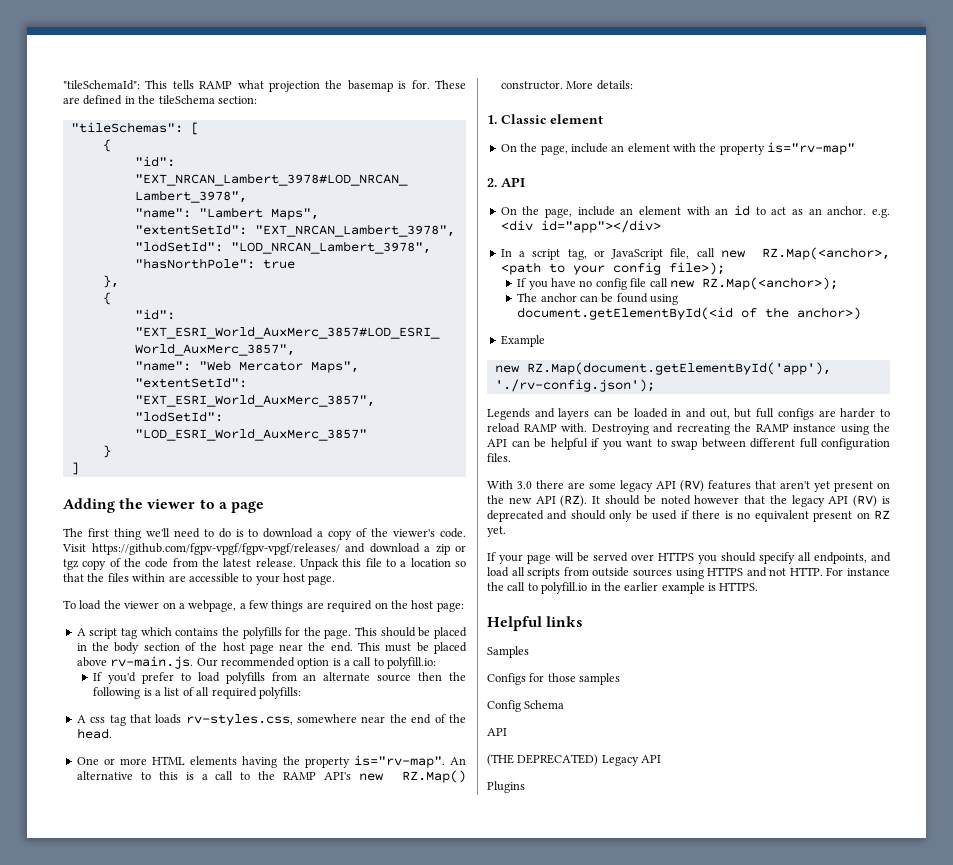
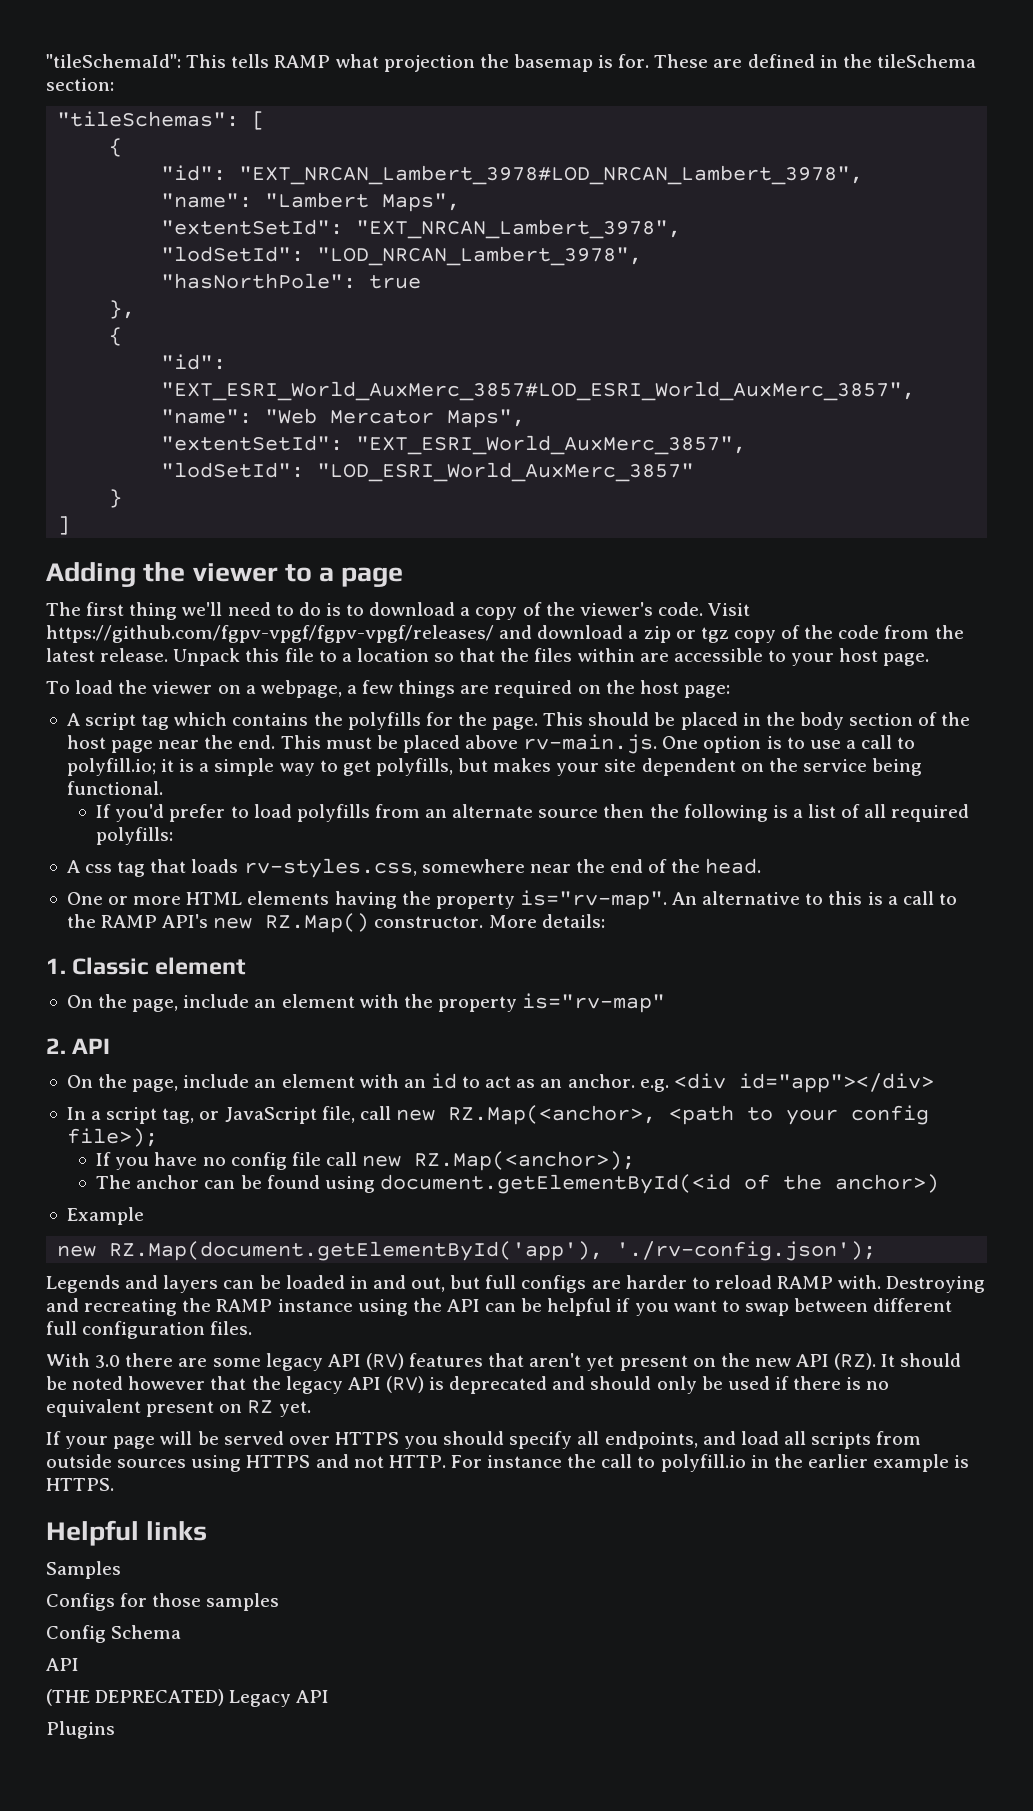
- This must be placed above rv-main.js. Our recommended option is a call to polyfill.io:
+ This must be placed above rv-main.js. One option is to use a call to polyfill.io; it is a simple way to get polyfills, but makes your site dependent on the service being functional.

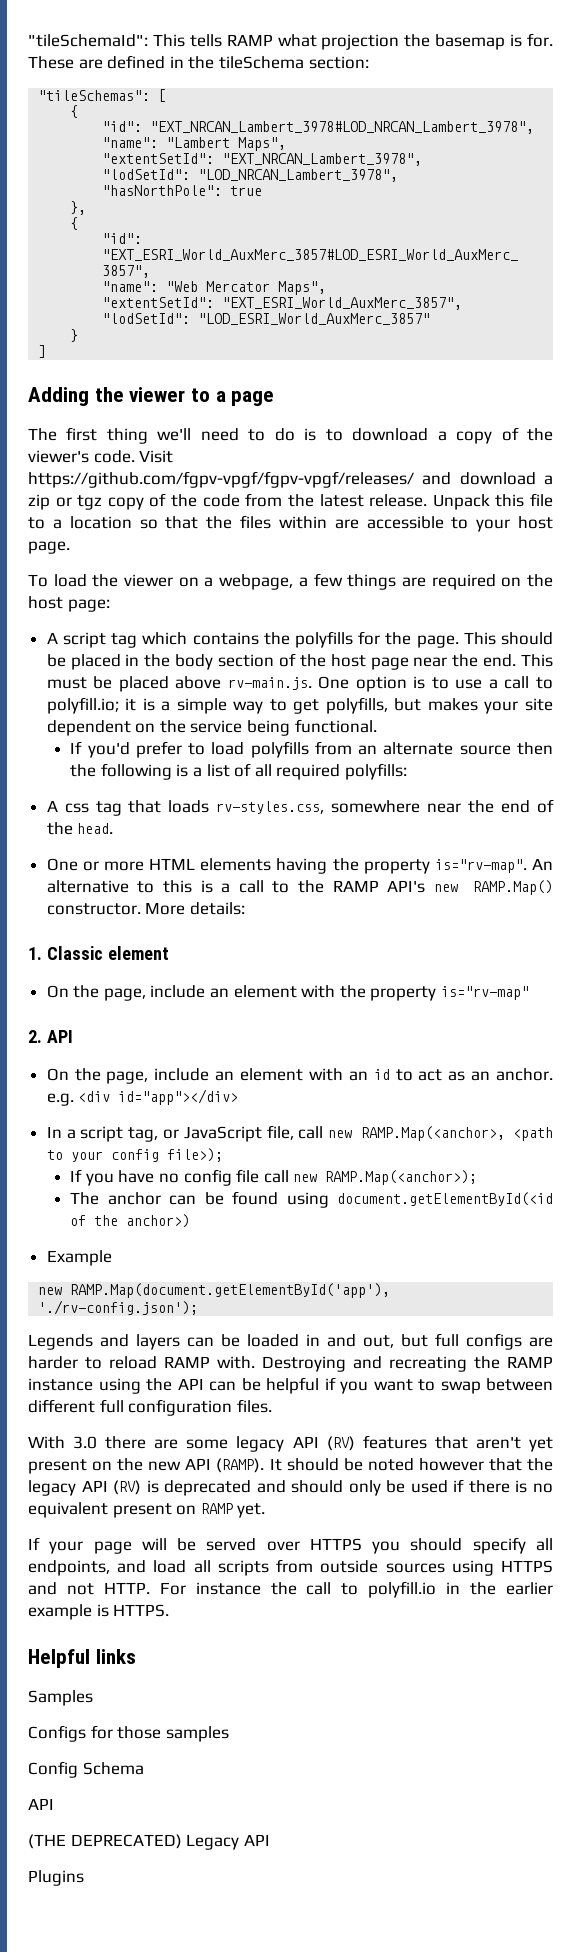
- An alternative to this is a call to the RAMP API's new RZ.Map() constructor.
+ An alternative to this is a call to the RAMP API's new RAMP.Map() constructor.
- In a script tag, or JavaScript file, call new RZ.Map(<anchor>, <path to your config file>);
+ In a script tag, or JavaScript file, call new RAMP.Map(<anchor>, <path to your config file>);
- If you have no config file call new RZ.Map(<anchor>);
+ If you have no config file call new RAMP.Map(<anchor>);
- new RZ.Map(document.getElementById('app'), './rv-config.json');
+ new RAMP.Map(document.getElementById('app'), './rv-config.json');
- With 3.0 there are some legacy API (RV) features that aren't yet present on the new API (RZ). It should be noted however that the legacy API (RV) is deprecated and should only be used if there is no equivalent present on RZ yet.
+ With 3.0 there are some legacy API (RV) features that aren't yet present on the new API (RAMP). It should be noted however that the legacy API (RV) is deprecated and should only be used if there is no equivalent present on RAMP yet.

